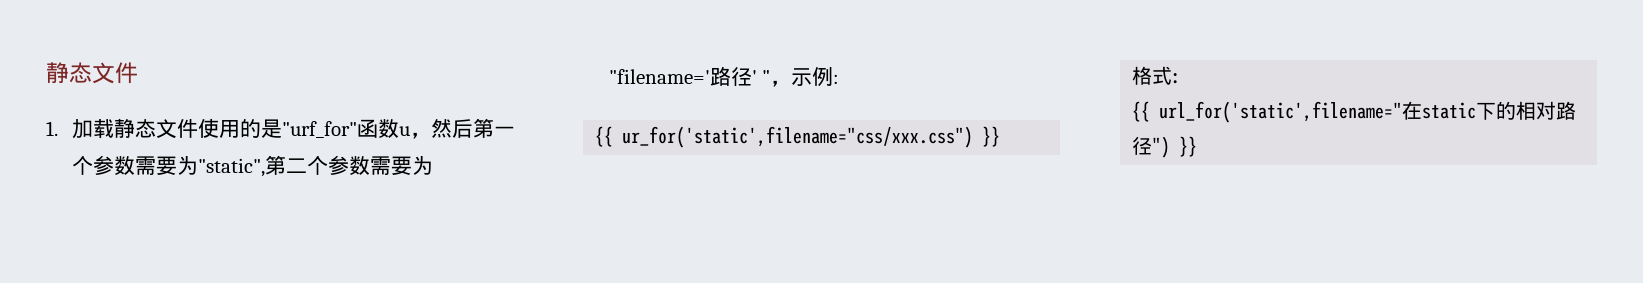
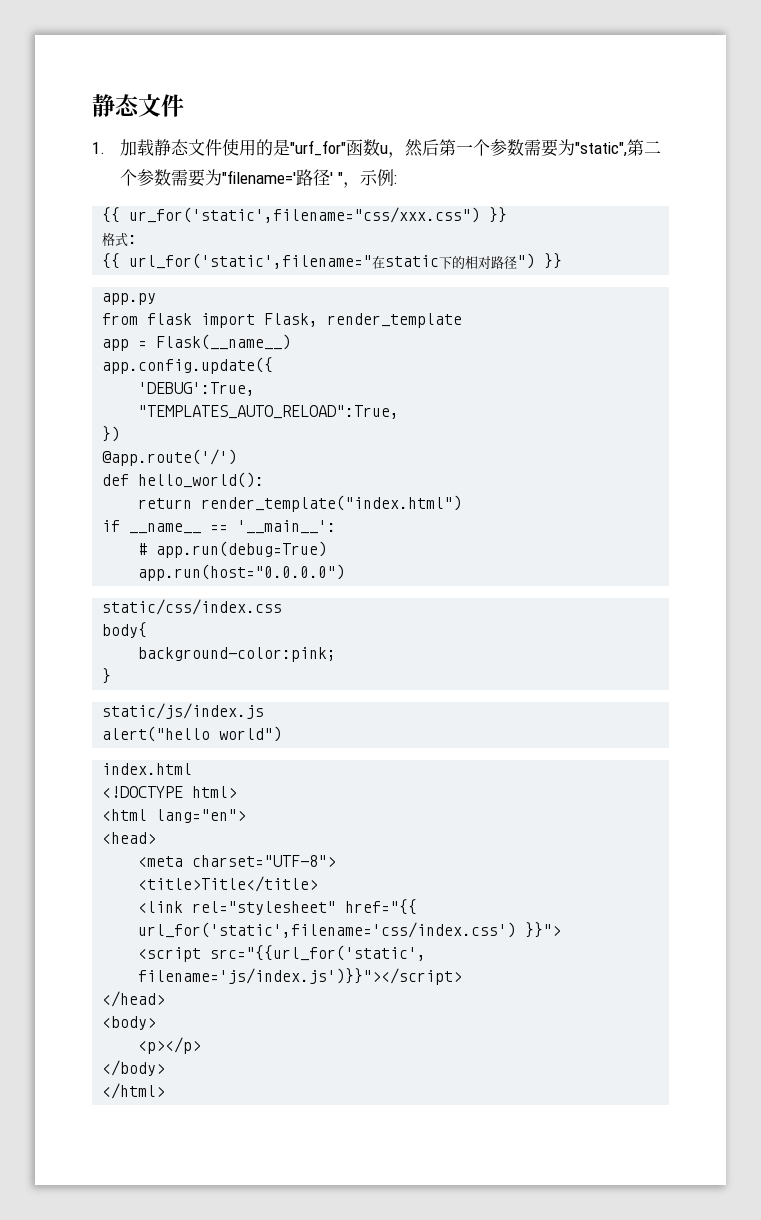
+ app.py
+ from flask import Flask, render_template
+ app = Flask(__name__)
+ app.config.update({
+ 'DEBUG':True,
+ "TEMPLATES_AUTO_RELOAD":True,
+ })
+ @app.route('/')
+ def hello_world():
+ return render_template("index.html")
+ if __name__ == '__main__':
+ # app.run(debug=True)
+ app.run(host="0.0.0.0")
+ static/css/index.css
+ body{
+ background-color:pink;
+ }
+ static/js/index.js
+ alert("hello world")
+ index.html
+ <!DOCTYPE html>
+ <html lang="en">
+ <head>
+ <meta charset="UTF-8">
+ <title>Title</title>
+ <link rel="stylesheet" href="{{ url_for('static',filename='css/index.css') }}">
+ <script src="{{url_for('static', filename='js/index.js')}}"></script>
+ </head>
+ <body>
+ <p></p>
+ </body>
+ </html>

